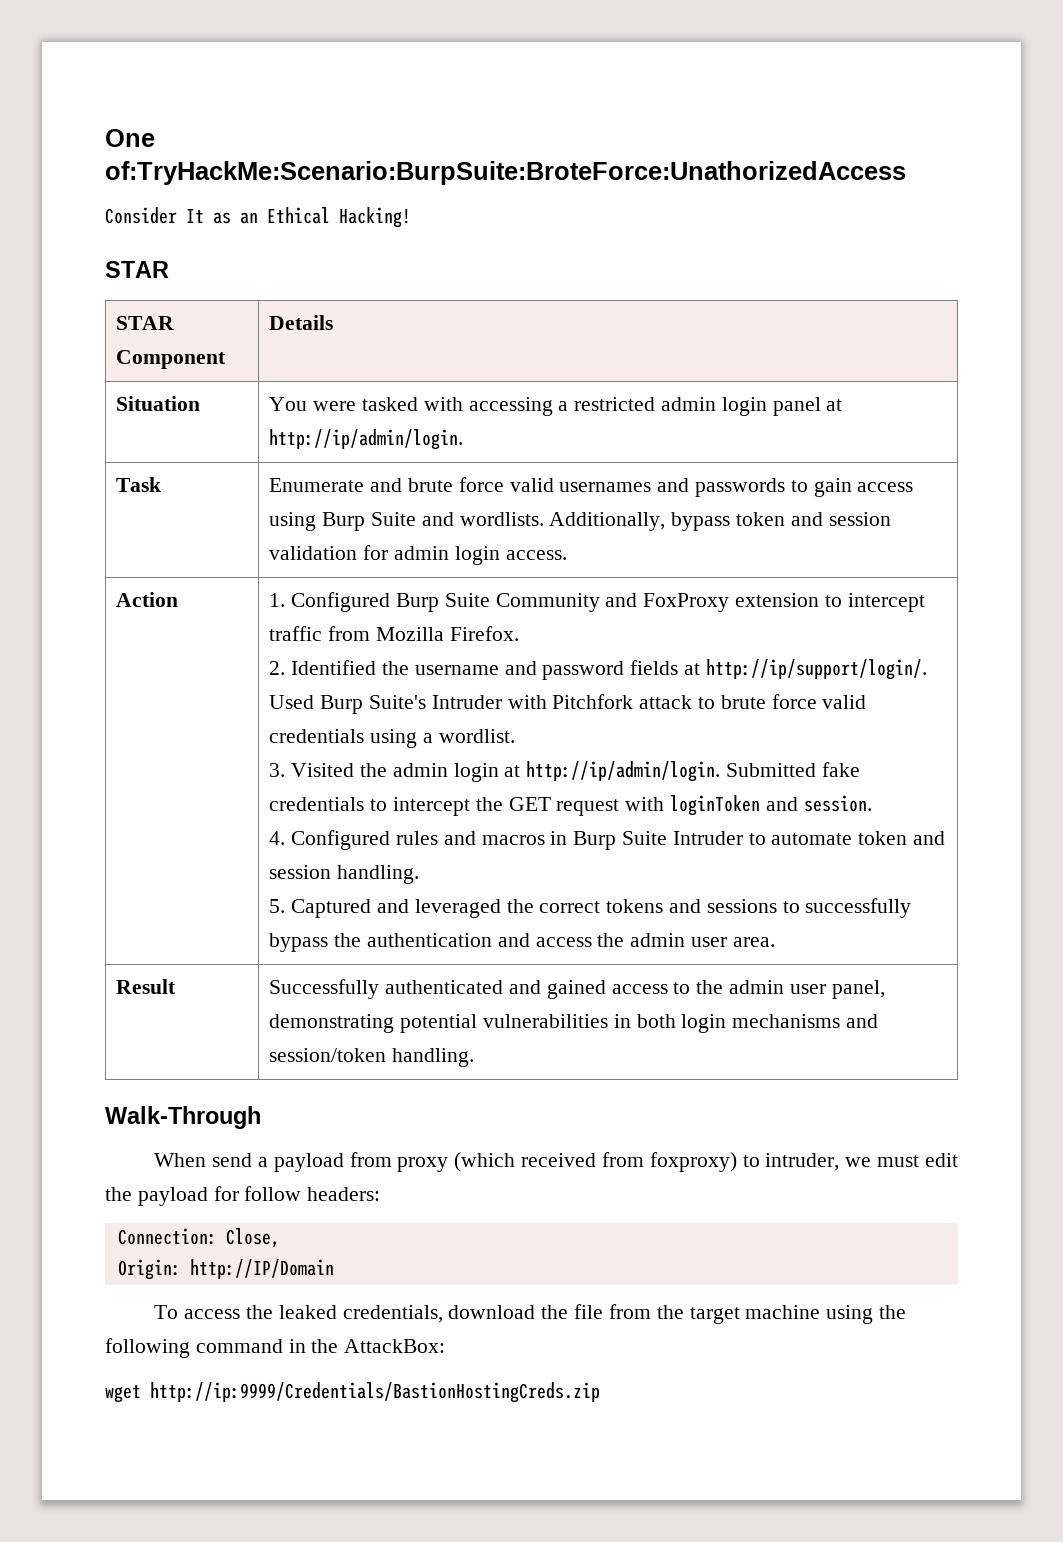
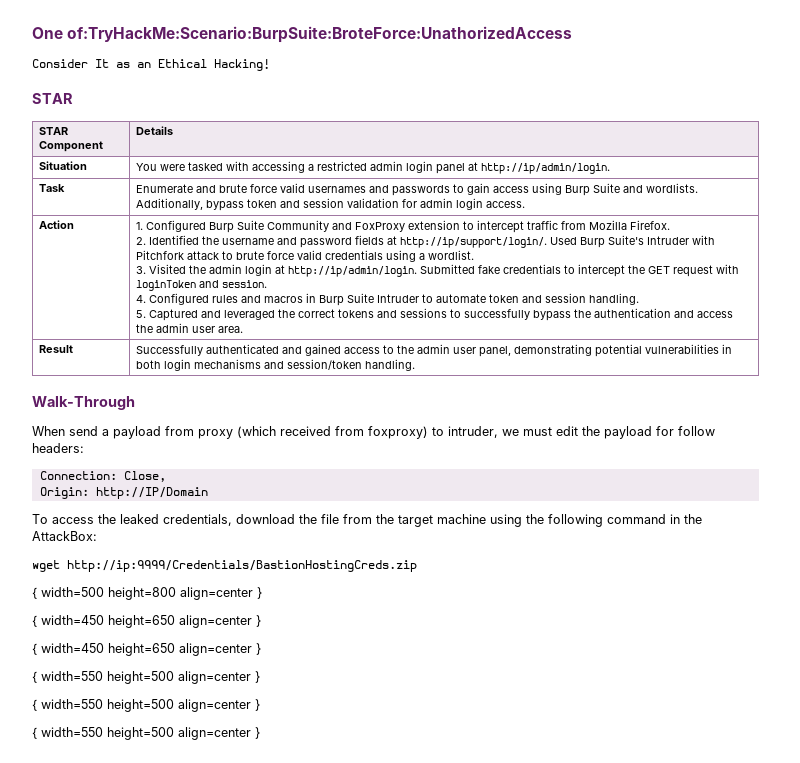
+ { width=500 height=800 align=center }
+ { width=450 height=650 align=center }
+ { width=450 height=650 align=center }
+ { width=550 height=500 align=center }
+ { width=550 height=500 align=center }
+ { width=550 height=500 align=center }

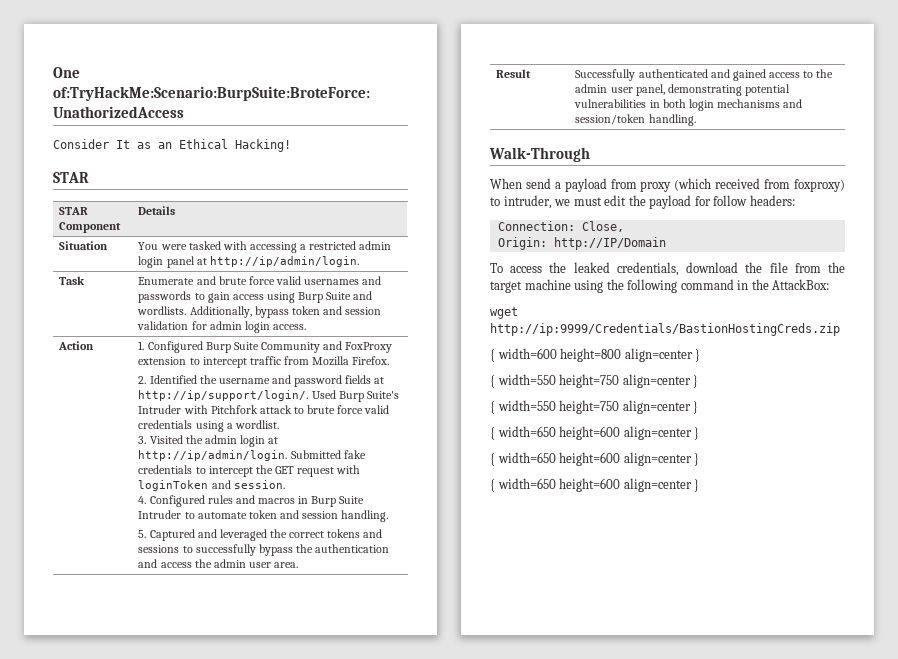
- { width=500 height=800 align=center }
- { width=450 height=650 align=center }
- { width=450 height=650 align=center }
- { width=550 height=500 align=center }
- { width=550 height=500 align=center }
- { width=550 height=500 align=center }
+ { width=600 height=800 align=center }
+ { width=550 height=750 align=center }
+ { width=550 height=750 align=center }
+ { width=650 height=600 align=center }
+ { width=650 height=600 align=center }
+ { width=650 height=600 align=center }

